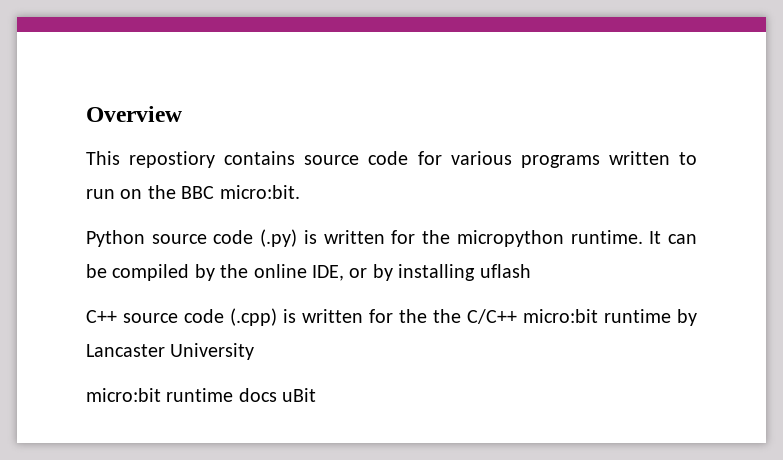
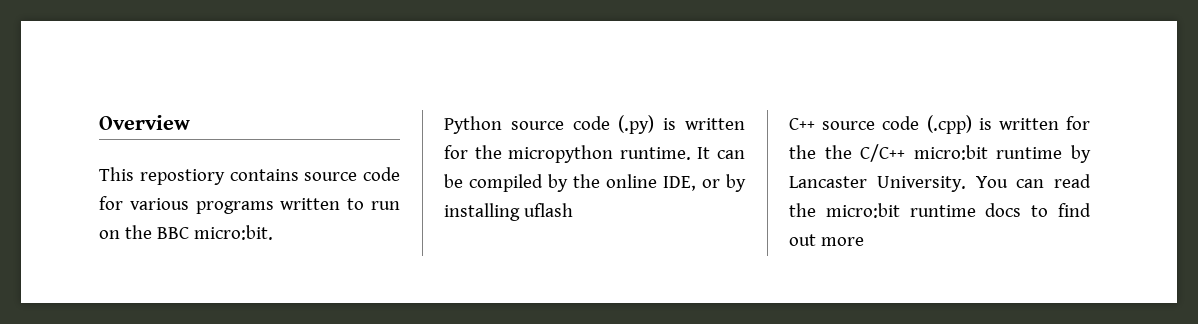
- C++ source code (.cpp) is written for the the C/C++ micro:bit runtime by Lancaster University
- micro:bit runtime docs uBit
+ C++ source code (.cpp) is written for the the C/C++ micro:bit runtime by Lancaster University. You can read the micro:bit runtime docs to find out more

